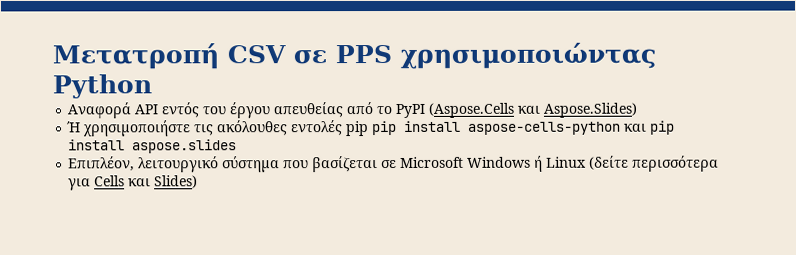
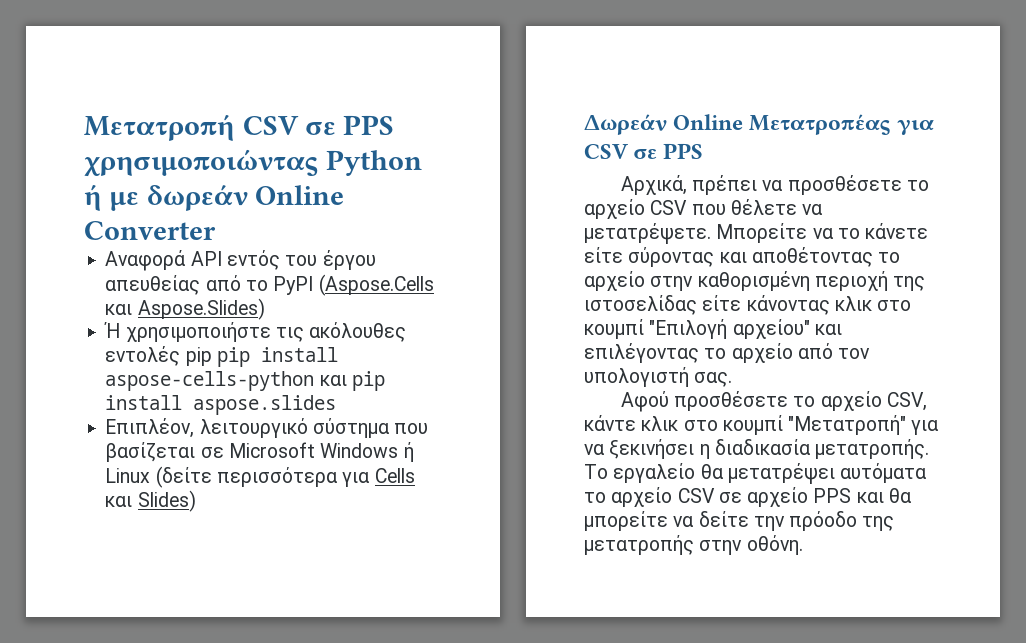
- Μετατροπή CSV σε PPS χρησιμοποιώντας Python
+ Μετατροπή CSV σε PPS χρησιμοποιώντας Python ή με δωρεάν Online Converter
+ Δωρεάν Online Μετατροπέας για CSV σε PPS
+ Αρχικά, πρέπει να προσθέσετε το αρχείο CSV που θέλετε να μετατρέψετε. Μπορείτε να το κάνετε είτε σύροντας και αποθέτοντας το αρχείο στην καθορισμένη περιοχή της ιστοσελίδας είτε κάνοντας κλικ στο κουμπί "Επιλογή αρχείου" και επιλέγοντας το αρχείο από τον υπολογιστή σας.
+ Αφού προσθέσετε το αρχείο CSV, κάντε κλικ στο κουμπί "Μετατροπή" για να ξεκινήσει η διαδικασία μετατροπής. Το εργαλείο θα μετατρέψει αυτόματα το αρχείο CSV σε αρχείο PPS και θα μπορείτε να δείτε την πρόοδο της μετατροπής στην οθόνη.

